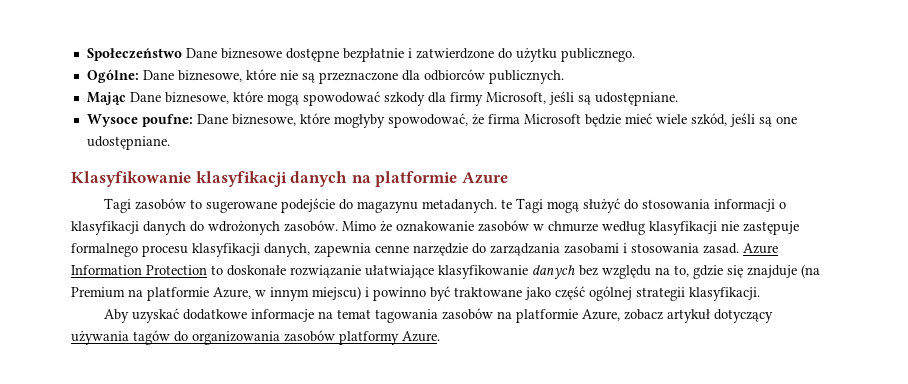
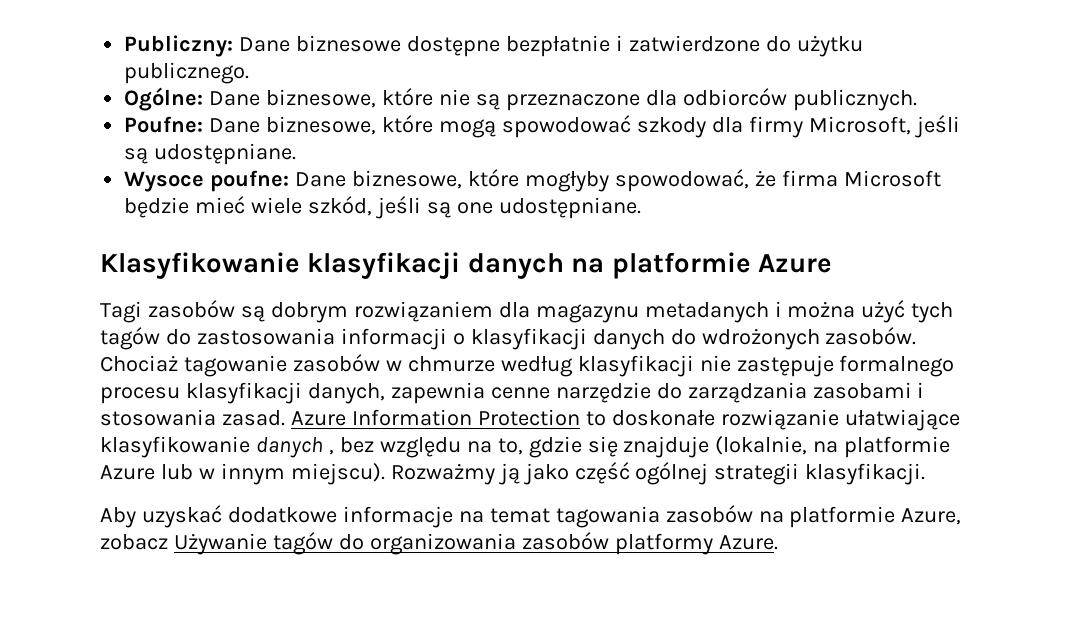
- Społeczeństwo Dane biznesowe dostępne bezpłatnie i zatwierdzone do użytku publicznego.
+ Publiczny: Dane biznesowe dostępne bezpłatnie i zatwierdzone do użytku publicznego.
- Mając Dane biznesowe, które mogą spowodować szkody dla firmy Microsoft, jeśli są udostępniane.
+ Poufne: Dane biznesowe, które mogą spowodować szkody dla firmy Microsoft, jeśli są udostępniane.
- Tagi zasobów to sugerowane podejście do magazynu metadanych. te Tagi mogą służyć do stosowania informacji o klasyfikacji danych do wdrożonych zasobów.
+ Tagi zasobów są dobrym rozwiązaniem dla magazynu metadanych i można użyć tych tagów do zastosowania informacji o klasyfikacji danych do wdrożonych zasobów.
- Mimo że oznakowanie zasobów w chmurze według klasyfikacji nie zastępuje formalnego procesu klasyfikacji danych, zapewnia cenne narzędzie do zarządzania zasobami i stosowania zasad.
+ Chociaż tagowanie zasobów w chmurze według klasyfikacji nie zastępuje formalnego procesu klasyfikacji danych, zapewnia cenne narzędzie do zarządzania zasobami i stosowania zasad.
- Azure Information Protection to doskonałe rozwiązanie ułatwiające klasyfikowanie danych bez względu na to, gdzie się znajduje (na Premium na platformie Azure, w innym miejscu) i powinno być traktowane jako część ogólnej strategii klasyfikacji.
+ Azure Information Protection to doskonałe rozwiązanie ułatwiające klasyfikowanie danych , bez względu na to, gdzie się znajduje (lokalnie, na platformie Azure lub w innym miejscu). Rozważmy ją jako część ogólnej strategii klasyfikacji.
- Aby uzyskać dodatkowe informacje na temat tagowania zasobów na platformie Azure, zobacz artykuł dotyczący używania tagów do organizowania zasobów platformy Azure.
+ Aby uzyskać dodatkowe informacje na temat tagowania zasobów na platformie Azure, zobacz Używanie tagów do organizowania zasobów platformy Azure.

